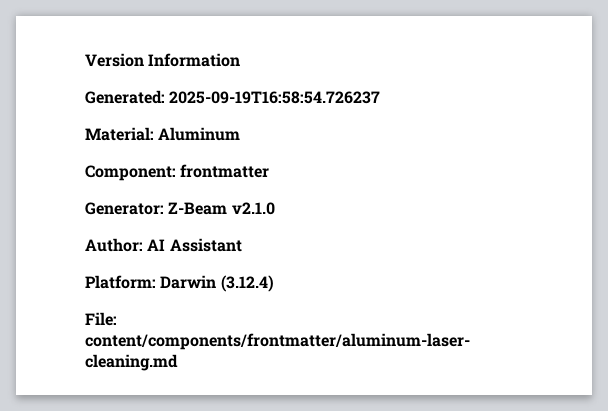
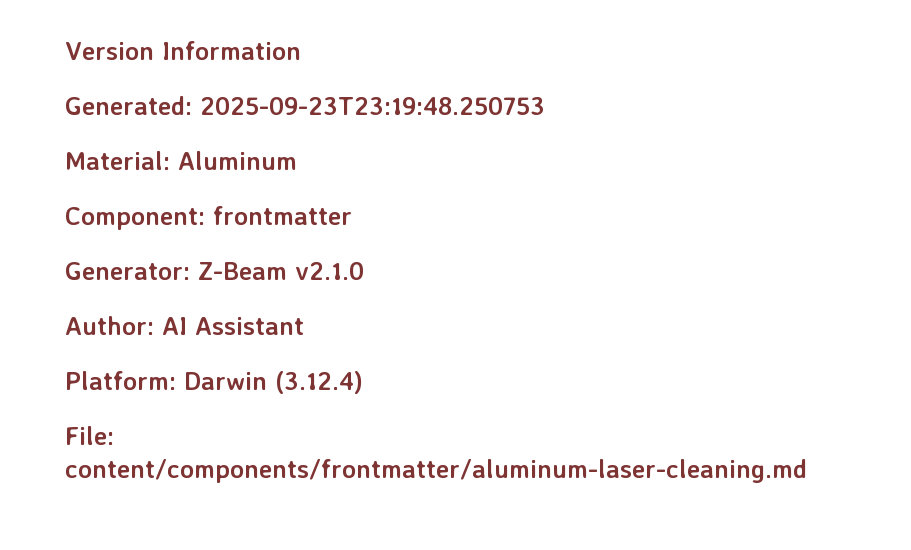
- Generated: 2025-09-19T16:58:54.726237
+ Generated: 2025-09-23T23:19:48.250753

